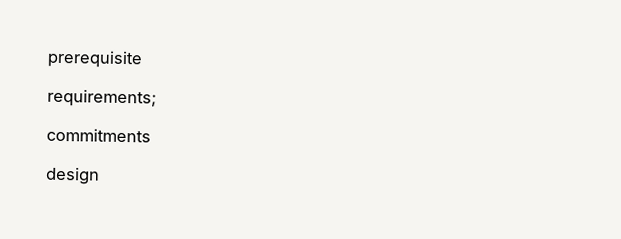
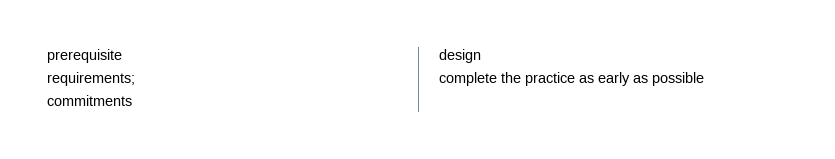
+ complete the practice as early as possible

